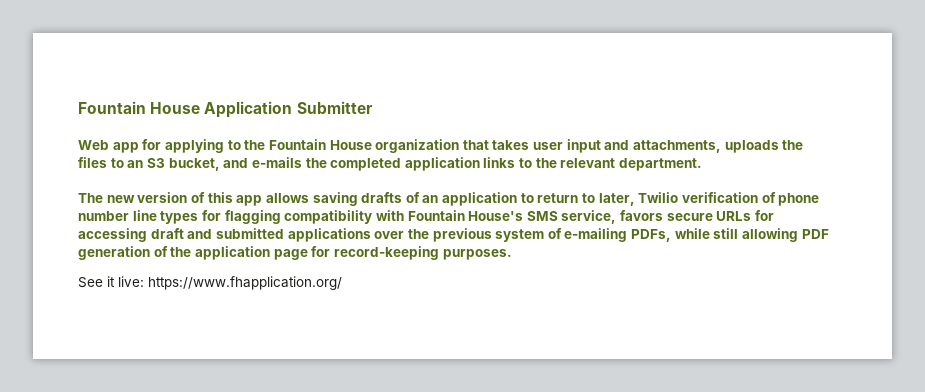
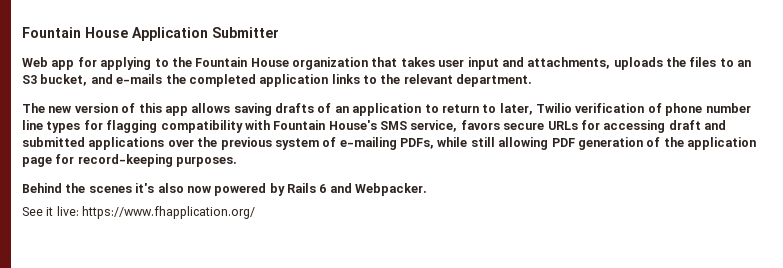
+ Behind the scenes it's also now powered by Rails 6 and Webpacker.

